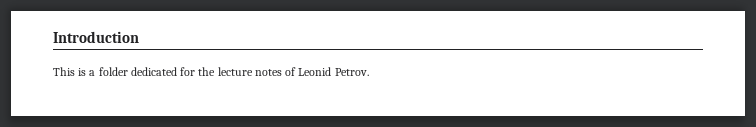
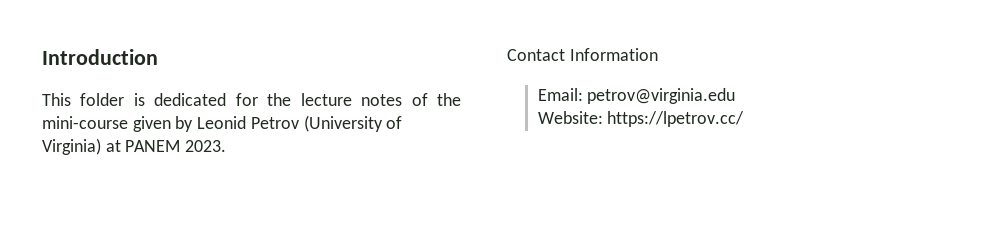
- This is a folder dedicated for the lecture notes of Leonid Petrov.
+ This folder is dedicated for the lecture notes of the mini-course given by Leonid Petrov (University of Virginia) at PANEM 2023.
+ Contact Information
+ Email: petrov@virginia.edu
+ Website: https://lpetrov.cc/

